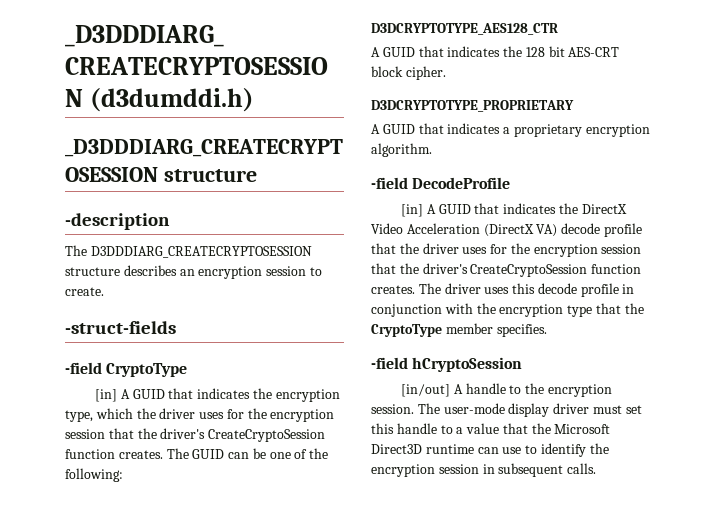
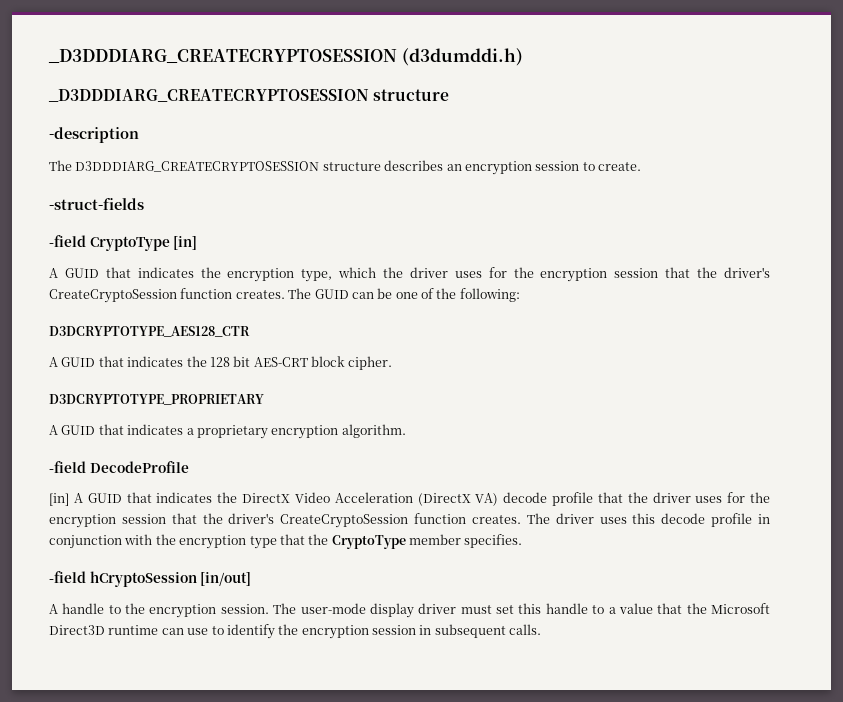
- -field CryptoType
- [in] A GUID that indicates the encryption type, which the driver uses for the encryption session that the driver's CreateCryptoSession function creates.
+ -field CryptoType [in]
+ A GUID that indicates the encryption type, which the driver uses for the encryption session that the driver's CreateCryptoSession function creates.
- -field hCryptoSession
- [in/out] A handle to the encryption session.
+ -field hCryptoSession [in/out]
+ A handle to the encryption session.

